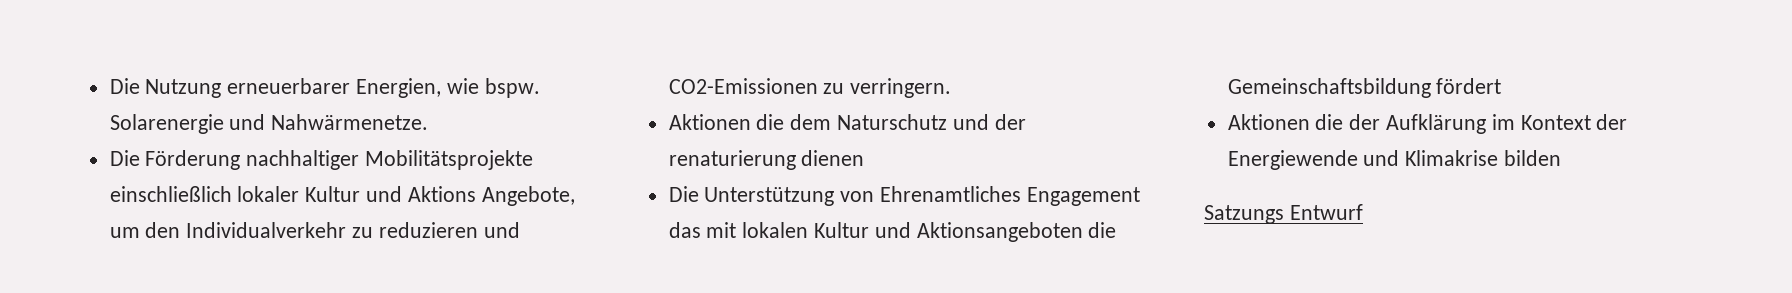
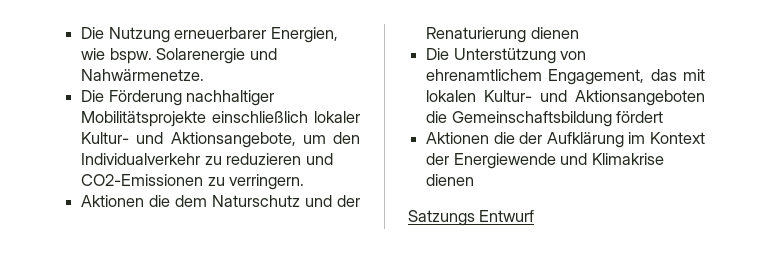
- Die Förderung nachhaltiger Mobilitätsprojekte einschließlich lokaler Kultur und Aktions Angebote, um den Individualverkehr zu reduzieren und CO2-Emissionen zu verringern.
+ Die Förderung nachhaltiger Mobilitätsprojekte einschließlich lokaler Kultur- und Aktionsangebote, um den Individualverkehr zu reduzieren und CO2-Emissionen zu verringern.
- Aktionen die dem Naturschutz und der renaturierung dienen
+ Aktionen die dem Naturschutz und der Renaturierung dienen
- Die Unterstützung von Ehrenamtliches Engagement das mit lokalen Kultur und Aktionsangeboten die Gemeinschaftsbildung fördert
+ Die Unterstützung von ehrenamtlichem Engagement, das mit lokalen Kultur- und Aktionsangeboten die Gemeinschaftsbildung fördert
- Aktionen die der Aufklärung im Kontext der Energiewende und Klimakrise bilden
+ Aktionen die der Aufklärung im Kontext der Energiewende und Klimakrise dienen

